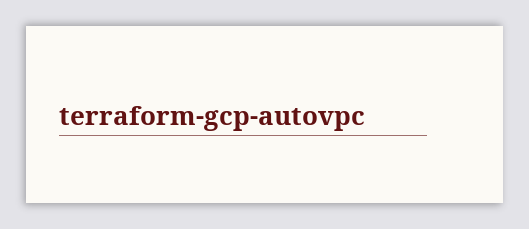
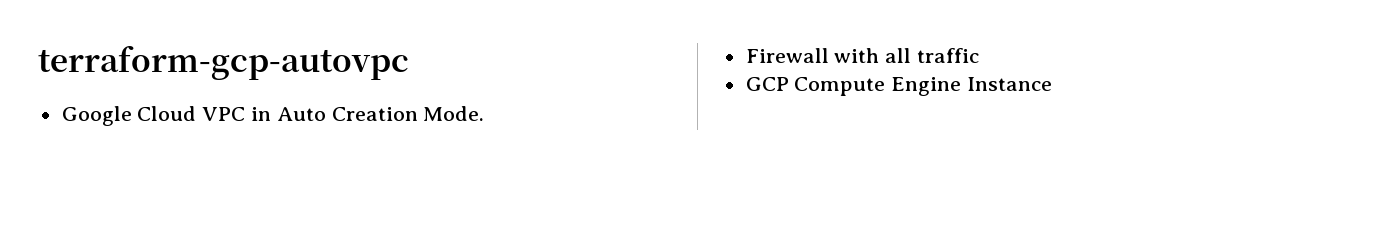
+ Google Cloud VPC in Auto Creation Mode.
+ Firewall with all traffic
+ GCP Compute Engine Instance

